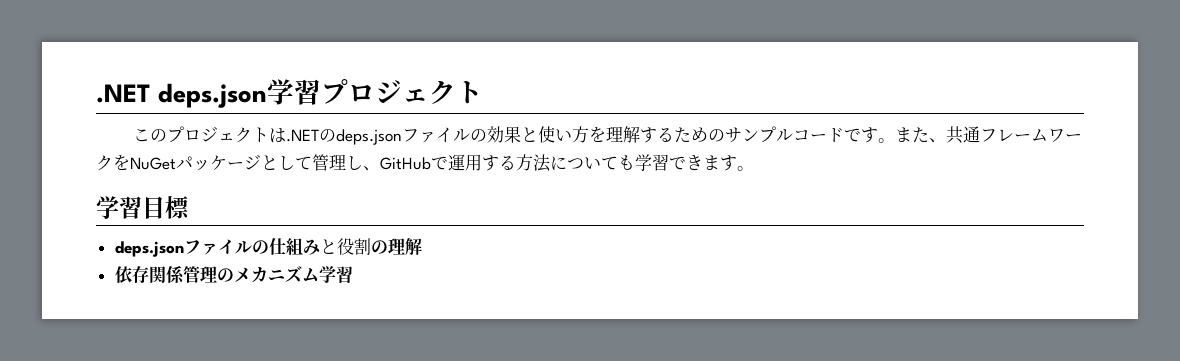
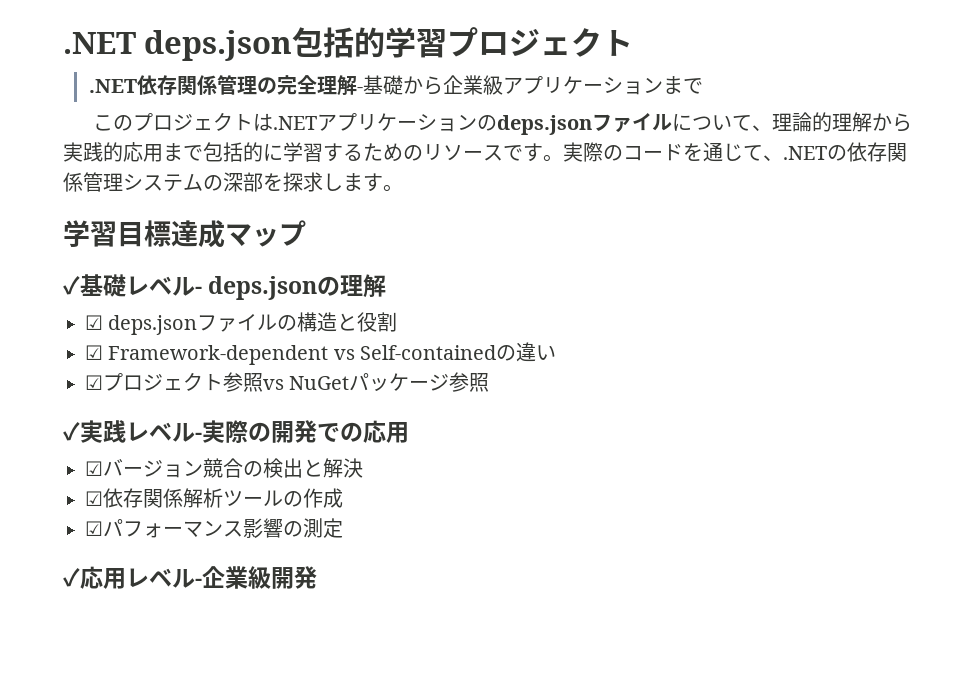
- .NET deps.json学習プロジェクト
+ .NET deps.json包括的学習プロジェクト
+ .NET依存関係管理の完全理解-基礎から企業級アプリケーションまで
- このプロジェクトは.NETのdeps.jsonファイルの効果と使い方を理解するためのサンプルコードです。また、共通フレームワークをNuGetパッケージとして管理し、GitHubで運用する方法についても学習できます。
- 学習目標
- deps.jsonファイルの仕組みと役割の理解
- 依存関係管理のメカニズム学習
+ このプロジェクトは.NETアプリケーションのdeps.jsonファイルについて、理論的理解から実践的応用まで包括的に学習するためのリソースです。実際のコードを通じて、.NETの依存関係管理システムの深部を探求します。
+ 学習目標達成マップ
+ ✓基礎レベル- deps.jsonの理解
+ ☑ deps.jsonファイルの構造と役割
+ ☑ Framework-dependent vs Self-containedの違い
+ ☑プロジェクト参照vs NuGetパッケージ参照
+ ✓実践レベル-実際の開発での応用
+ ☑バージョン競合の検出と解決
+ ☑依存関係解析ツールの作成
+ ☑パフォーマンス影響の測定
+ ✓応用レベル-企業級開発

